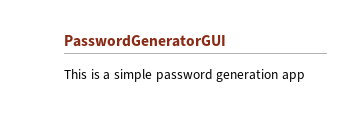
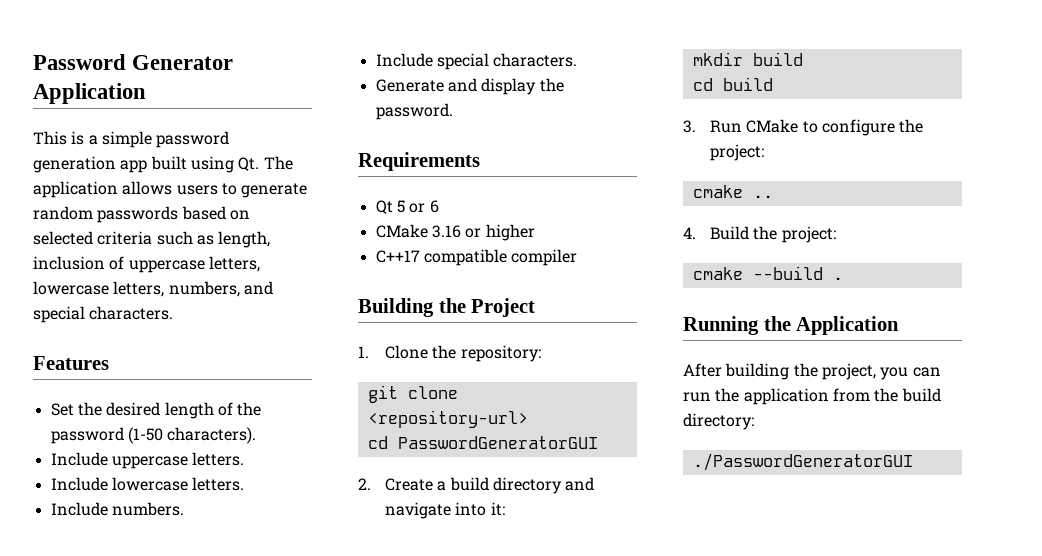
- PasswordGeneratorGUI
+ Password Generator Application
- This is a simple password generation app
+ This is a simple password generation app built using Qt. The application allows users to generate random passwords based on selected criteria such as length, inclusion of uppercase letters, lowercase letters, numbers, and special characters.
+ Features
+ Set the desired length of the password (1-50 characters).
+ Include uppercase letters.
+ Include lowercase letters.
+ Include numbers.
+ Include special characters.
+ Generate and display the password.
+ Requirements
+ Qt 5 or 6
+ CMake 3.16 or higher
+ C++17 compatible compiler
+ Building the Project
+ 1. Clone the repository:
+ git clone <repository-url>
+ cd PasswordGeneratorGUI
+ 2. Create a build directory and navigate into it:
+ mkdir build
+ cd build
+ 3. Run CMake to configure the project:
+ cmake ..
+ 4. Build the project:
+ cmake --build .
+ Running the Application
+ After building the project, you can run the application from the build directory:
+ ./PasswordGeneratorGUI

